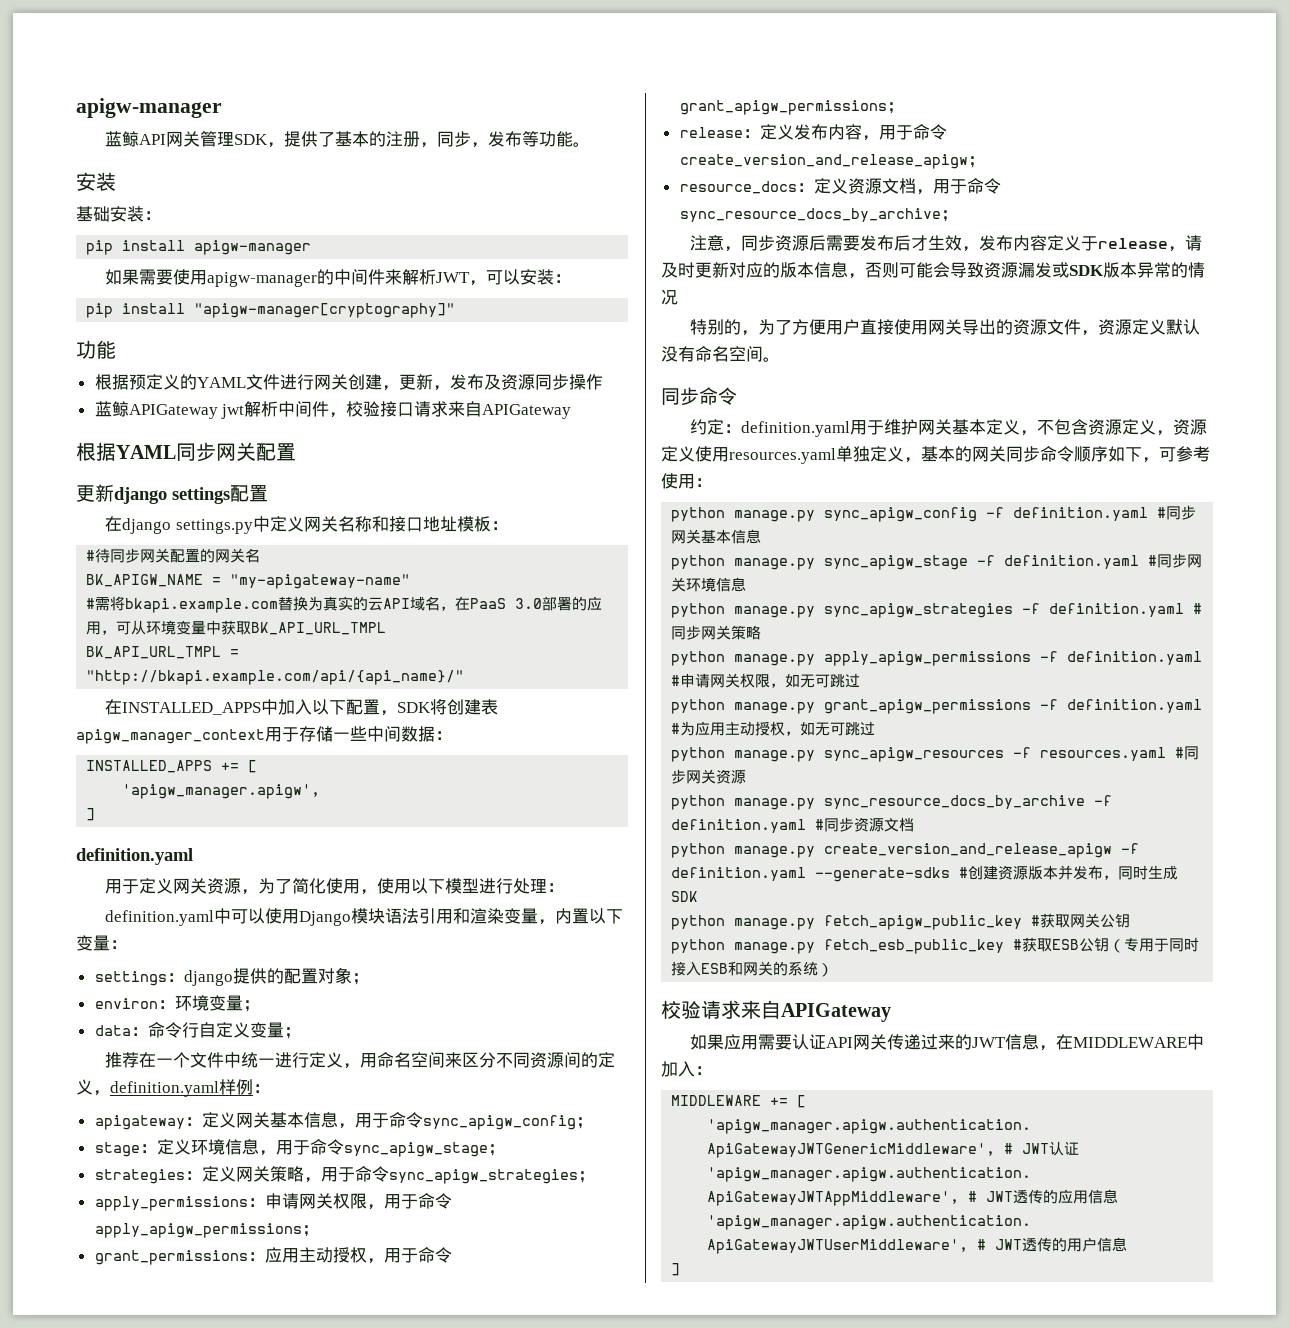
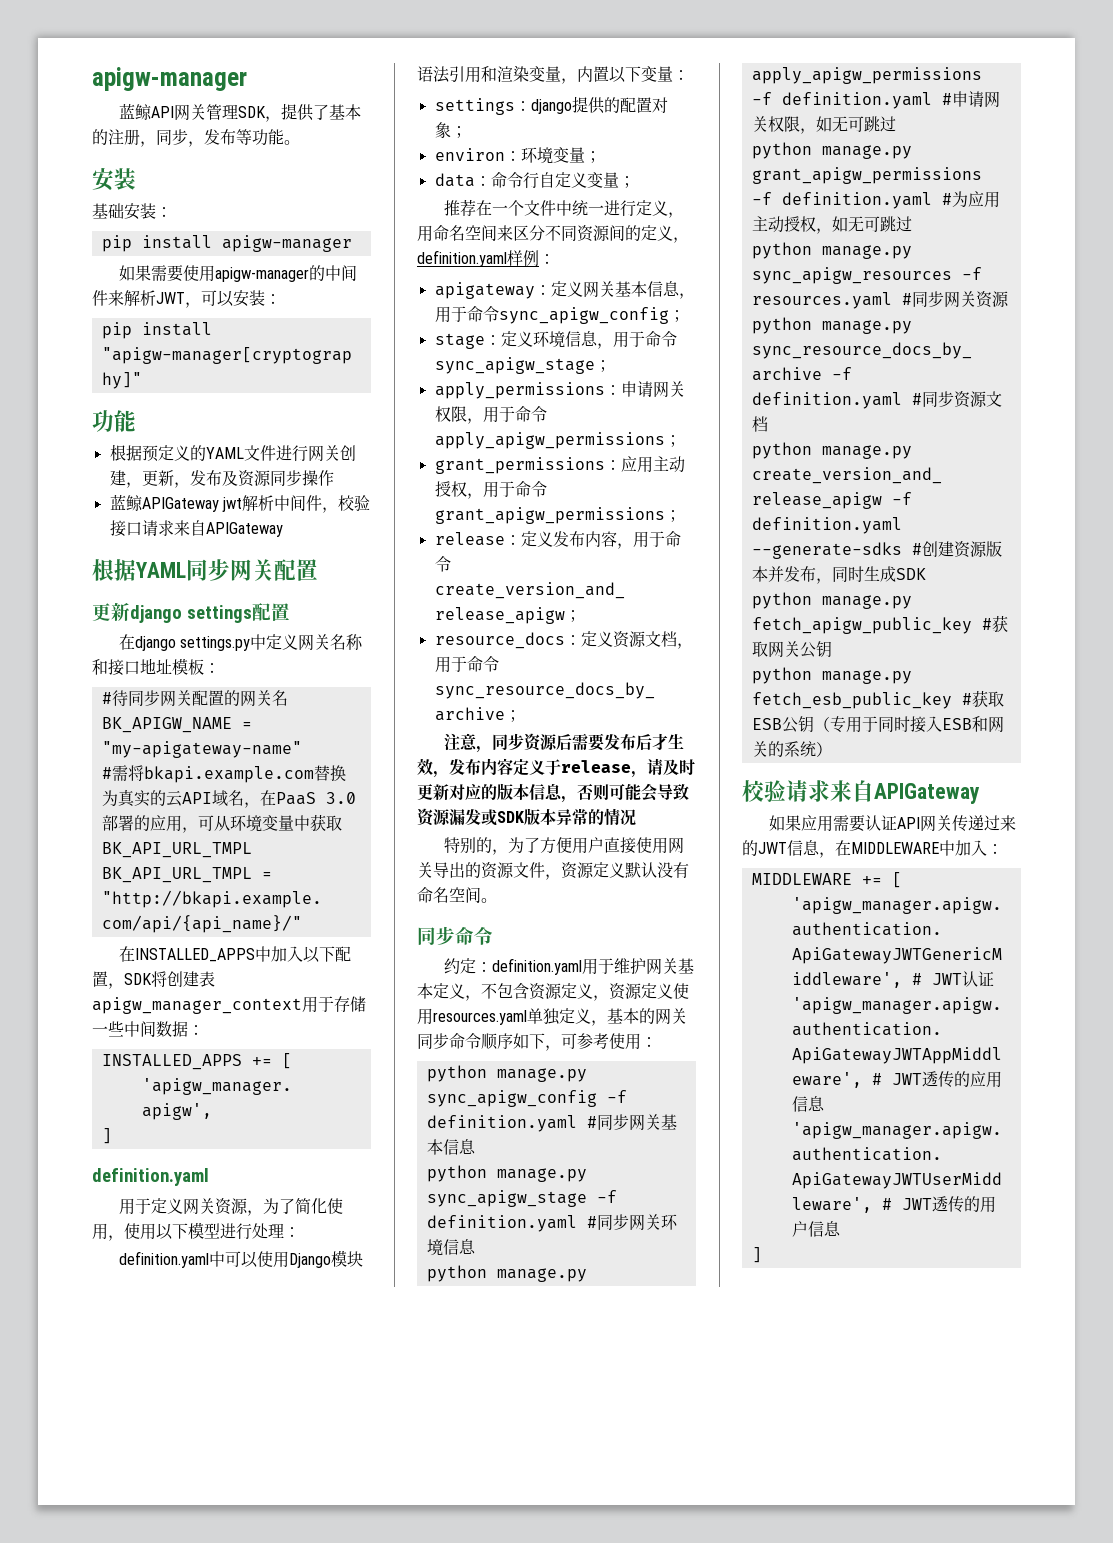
- strategies：定义网关策略，用于命令sync_apigw_strategies；
- python manage.py sync_apigw_strategies -f definition.yaml #同步网关策略

